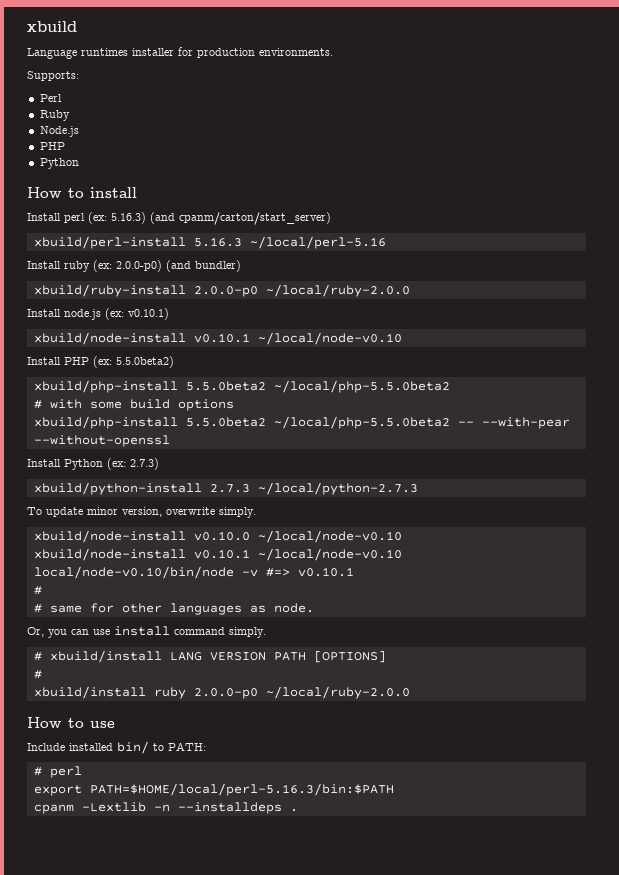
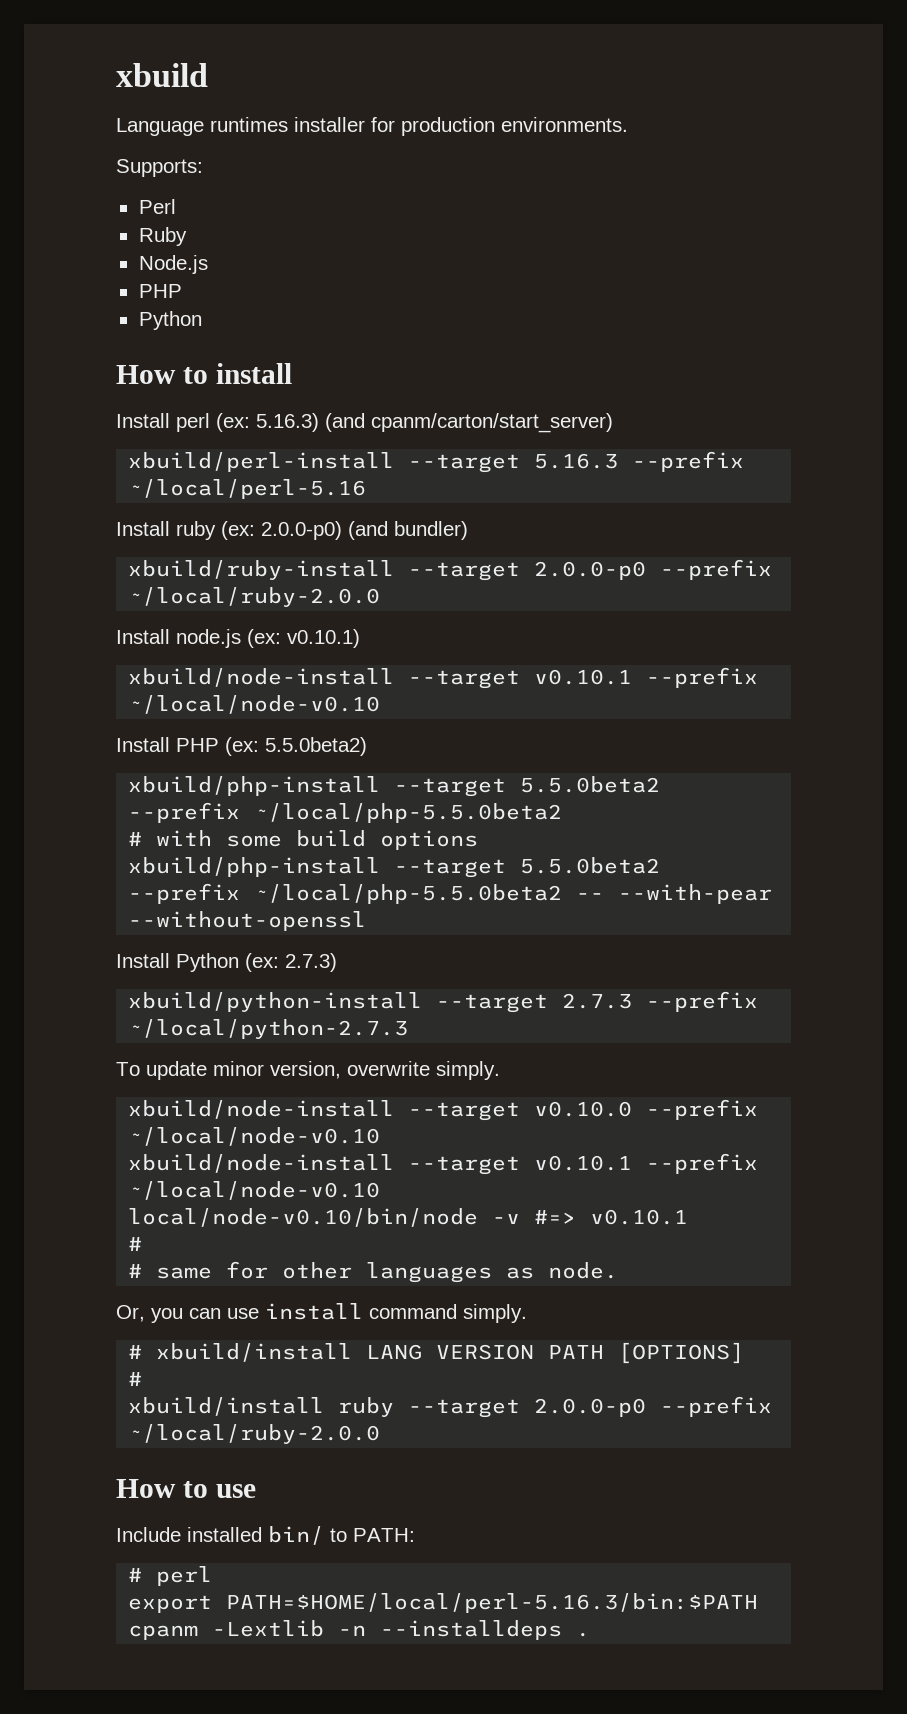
- xbuild/perl-install 5.16.3 ~/local/perl-5.16
+ xbuild/perl-install --target 5.16.3 --prefix ~/local/perl-5.16
- xbuild/ruby-install 2.0.0-p0 ~/local/ruby-2.0.0
+ xbuild/ruby-install --target 2.0.0-p0 --prefix ~/local/ruby-2.0.0
  Install node.js (ex: v0.10.1)
- xbuild/node-install v0.10.1 ~/local/node-v0.10
+ xbuild/node-install --target v0.10.1 --prefix ~/local/node-v0.10
  Install PHP (ex: 5.5.0beta2)
- xbuild/php-install 5.5.0beta2 ~/local/php-5.5.0beta2
+ xbuild/php-install --target 5.5.0beta2 --prefix ~/local/php-5.5.0beta2
- xbuild/php-install 5.5.0beta2 ~/local/php-5.5.0beta2 -- --with-pear --without-openssl
+ xbuild/php-install --target 5.5.0beta2 --prefix ~/local/php-5.5.0beta2 -- --with-pear --without-openssl
- xbuild/python-install 2.7.3 ~/local/python-2.7.3
+ xbuild/python-install --target 2.7.3 --prefix ~/local/python-2.7.3
- xbuild/node-install v0.10.0 ~/local/node-v0.10
- xbuild/node-install v0.10.1 ~/local/node-v0.10
+ xbuild/node-install --target v0.10.0 --prefix ~/local/node-v0.10
+ xbuild/node-install --target v0.10.1 --prefix ~/local/node-v0.10
- xbuild/install ruby 2.0.0-p0 ~/local/ruby-2.0.0
+ xbuild/install ruby --target 2.0.0-p0 --prefix ~/local/ruby-2.0.0

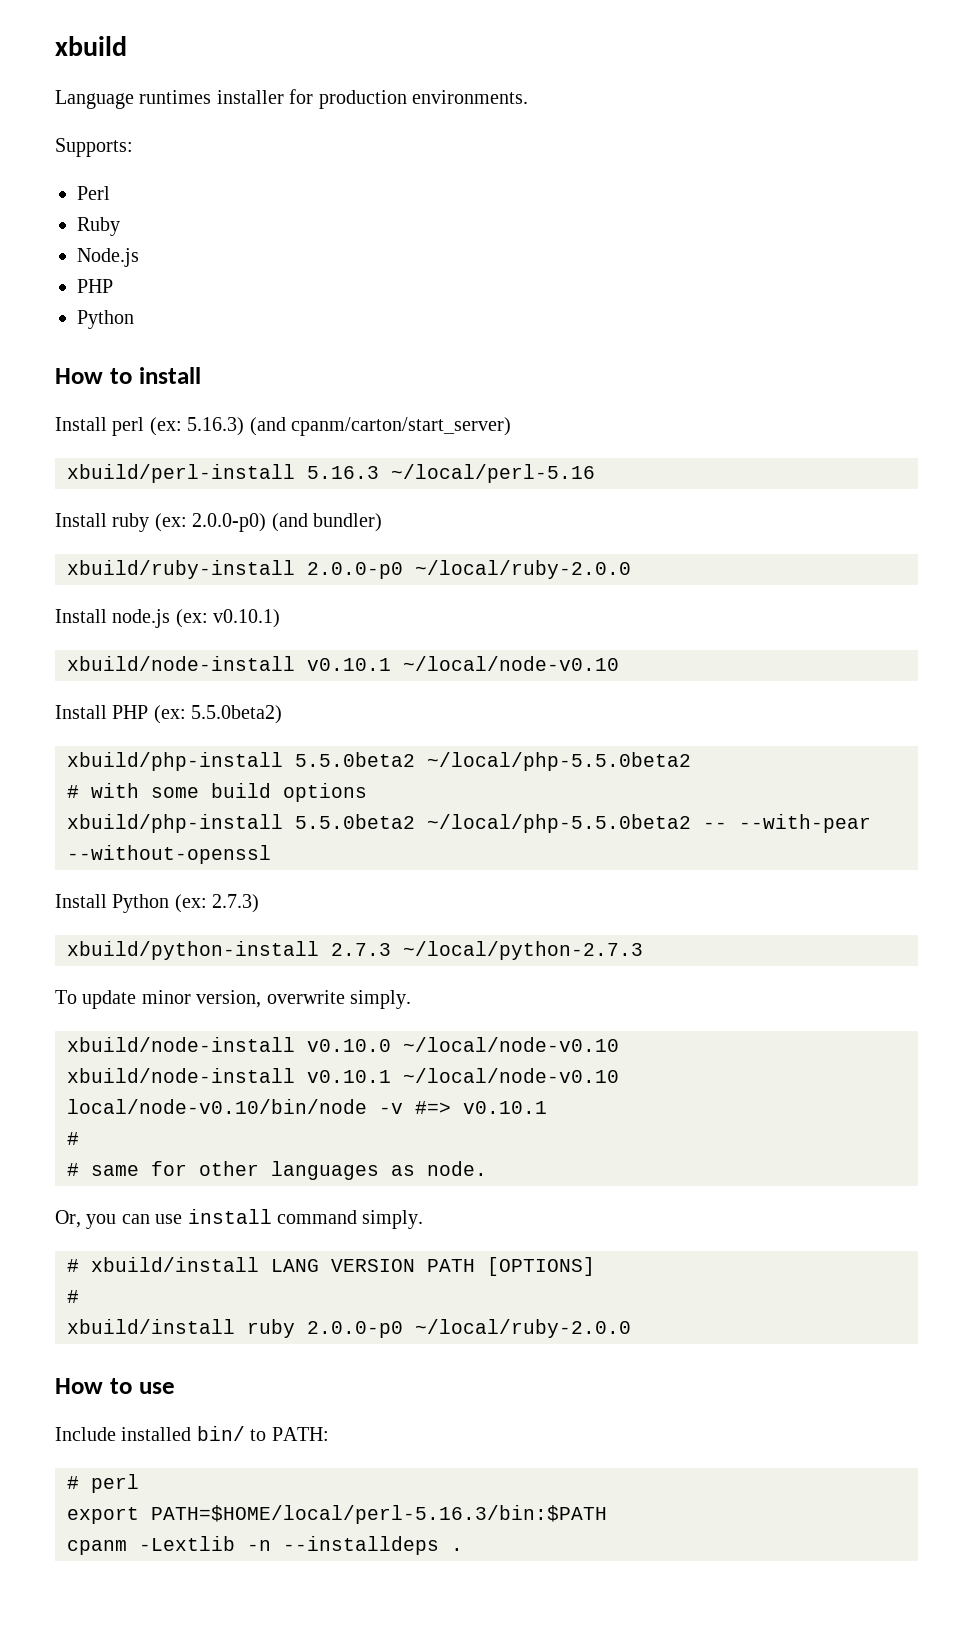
- xbuild/perl-install --target 5.16.3 --prefix ~/local/perl-5.16
+ xbuild/perl-install 5.16.3 ~/local/perl-5.16
- xbuild/ruby-install --target 2.0.0-p0 --prefix ~/local/ruby-2.0.0
+ xbuild/ruby-install 2.0.0-p0 ~/local/ruby-2.0.0
  Install node.js (ex: v0.10.1)
- xbuild/node-install --target v0.10.1 --prefix ~/local/node-v0.10
+ xbuild/node-install v0.10.1 ~/local/node-v0.10
  Install PHP (ex: 5.5.0beta2)
- xbuild/php-install --target 5.5.0beta2 --prefix ~/local/php-5.5.0beta2
+ xbuild/php-install 5.5.0beta2 ~/local/php-5.5.0beta2
- xbuild/php-install --target 5.5.0beta2 --prefix ~/local/php-5.5.0beta2 -- --with-pear --without-openssl
+ xbuild/php-install 5.5.0beta2 ~/local/php-5.5.0beta2 -- --with-pear --without-openssl
- xbuild/python-install --target 2.7.3 --prefix ~/local/python-2.7.3
+ xbuild/python-install 2.7.3 ~/local/python-2.7.3
- xbuild/node-install --target v0.10.0 --prefix ~/local/node-v0.10
- xbuild/node-install --target v0.10.1 --prefix ~/local/node-v0.10
+ xbuild/node-install v0.10.0 ~/local/node-v0.10
+ xbuild/node-install v0.10.1 ~/local/node-v0.10
- xbuild/install ruby --target 2.0.0-p0 --prefix ~/local/ruby-2.0.0
+ xbuild/install ruby 2.0.0-p0 ~/local/ruby-2.0.0

